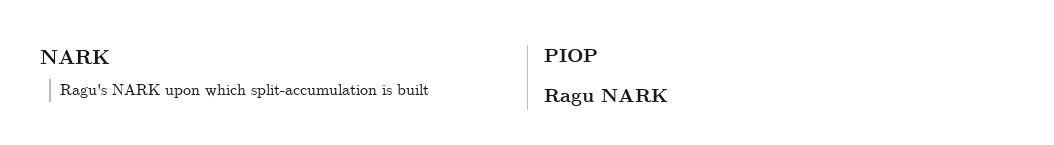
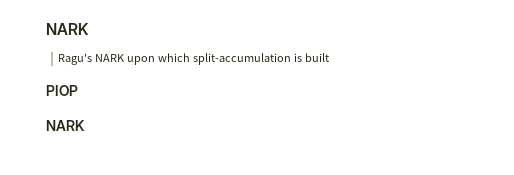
  PIOP
- Ragu NARK
+ NARK

